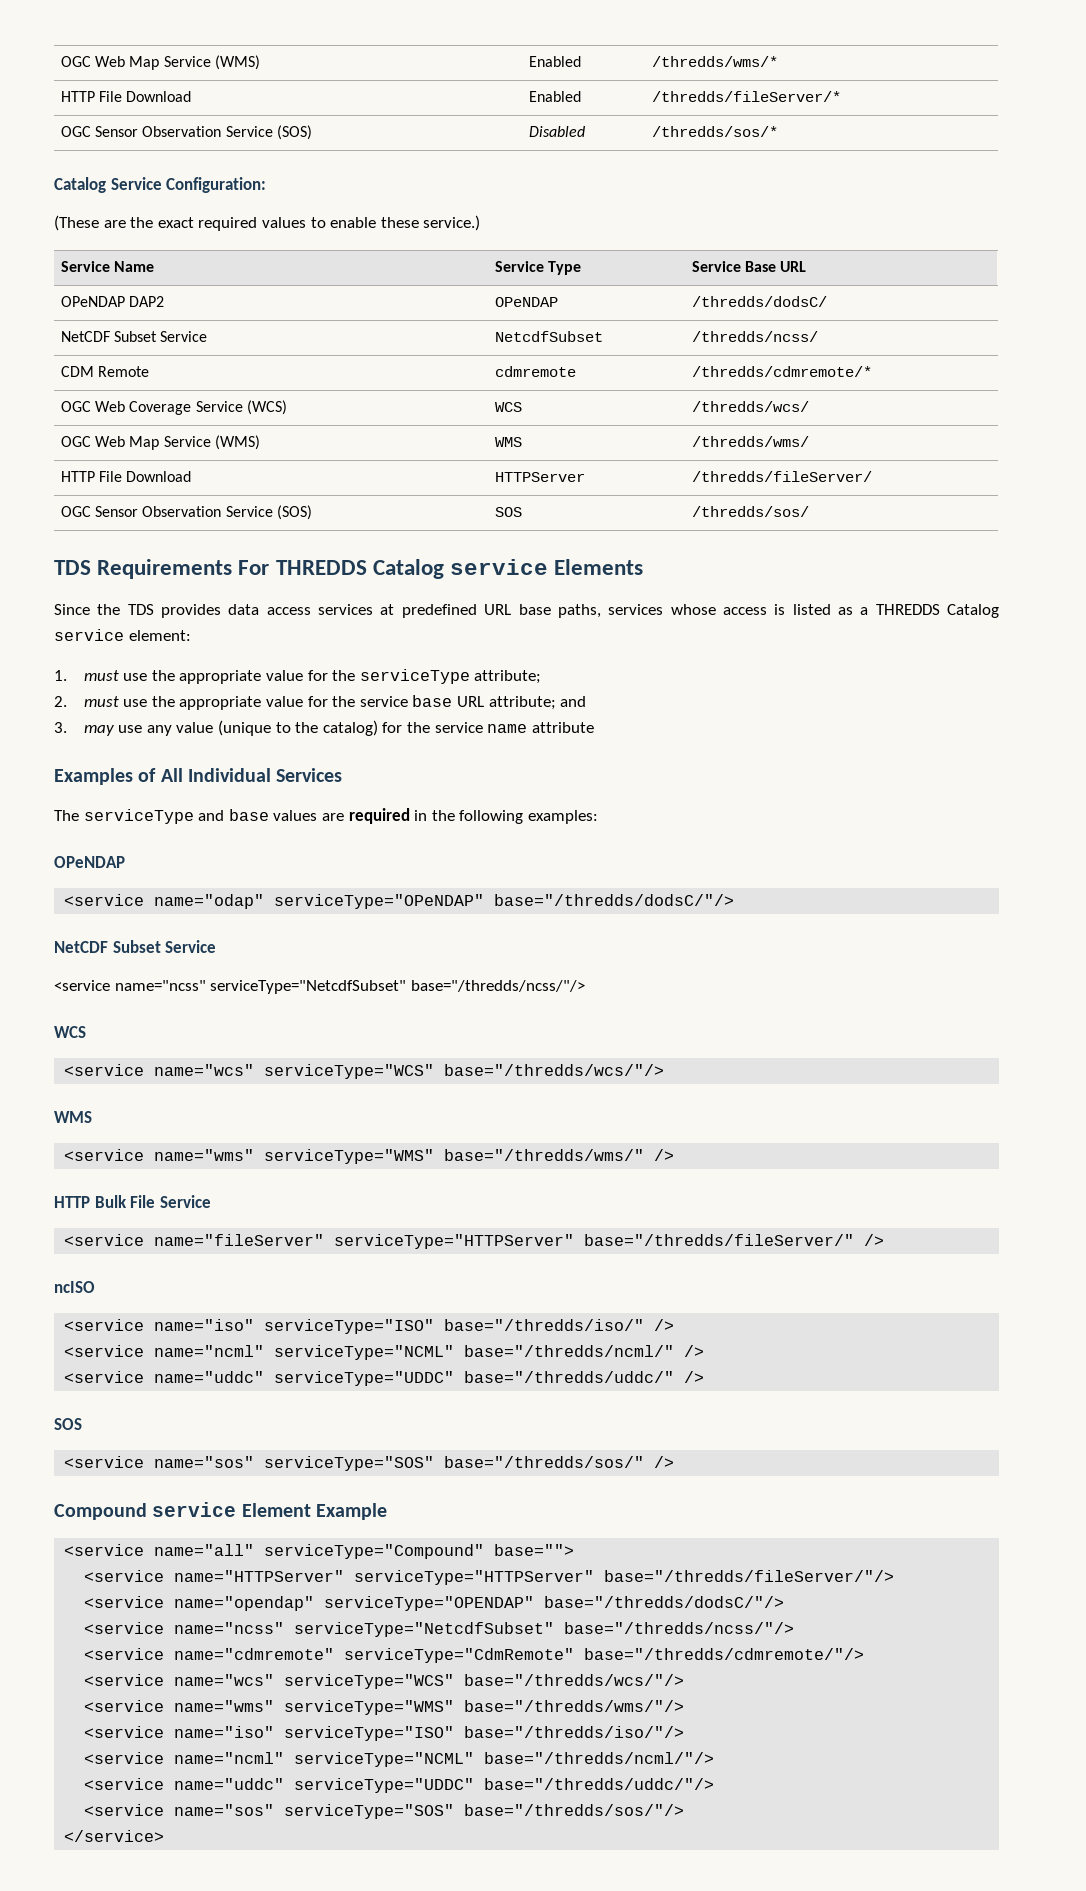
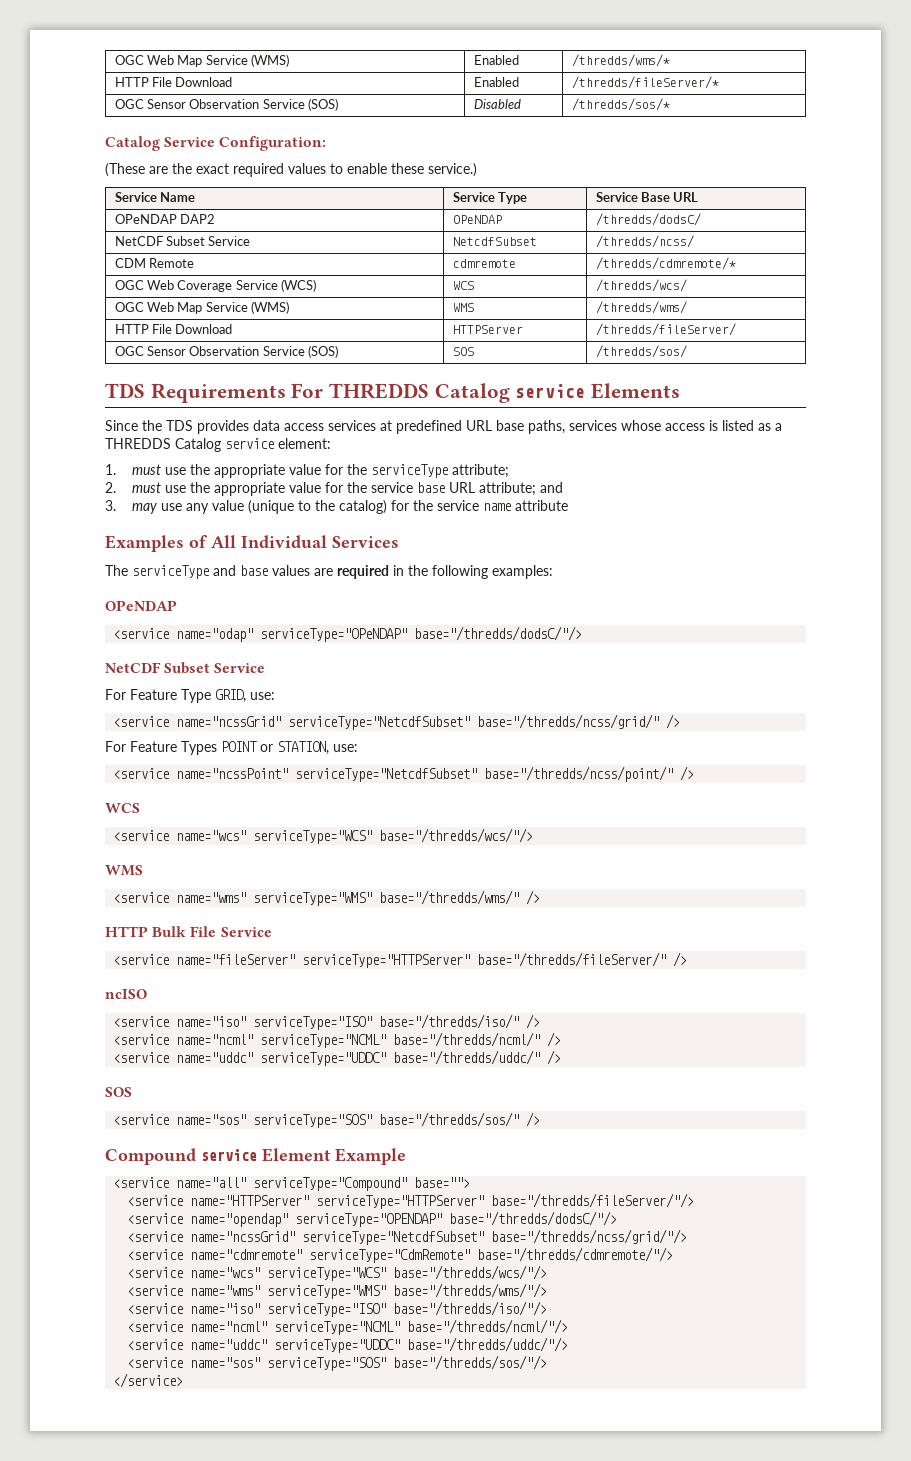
  <service name="odap" serviceType="OPeNDAP" base="/thredds/dodsC/"/>
  NetCDF Subset Service
- <service name="ncss" serviceType="NetcdfSubset" base="/thredds/ncss/"/>
+ For Feature Type GRID, use:
+ <service name="ncssGrid" serviceType="NetcdfSubset" base="/thredds/ncss/grid/" />
+ For Feature Types POINT or STATION, use:
+ <service name="ncssPoint" serviceType="NetcdfSubset" base="/thredds/ncss/point/" />
  <service name="opendap" serviceType="OPENDAP" base="/thredds/dodsC/"/>
- <service name="ncss" serviceType="NetcdfSubset" base="/thredds/ncss/"/>
+ <service name="ncssGrid" serviceType="NetcdfSubset" base="/thredds/ncss/grid/"/>

